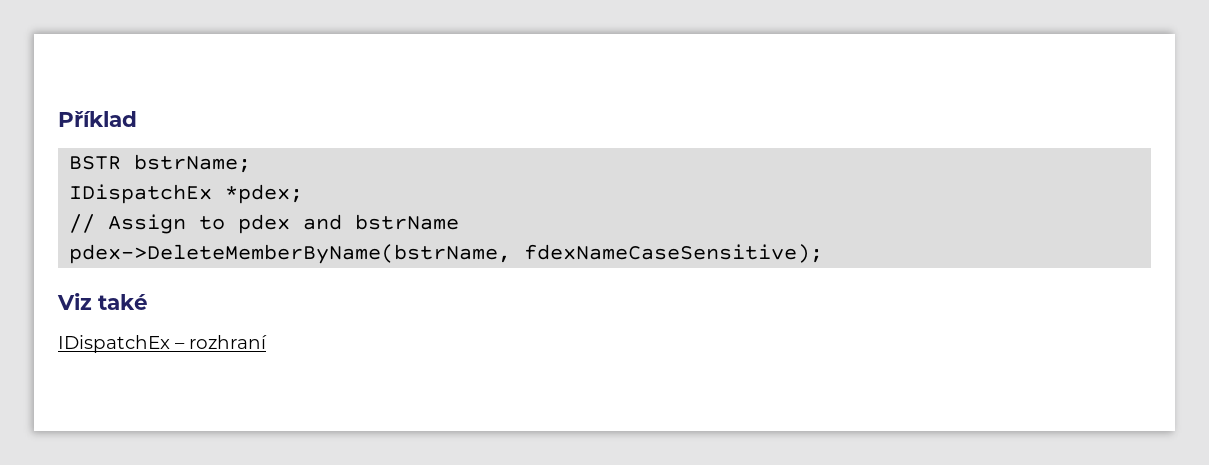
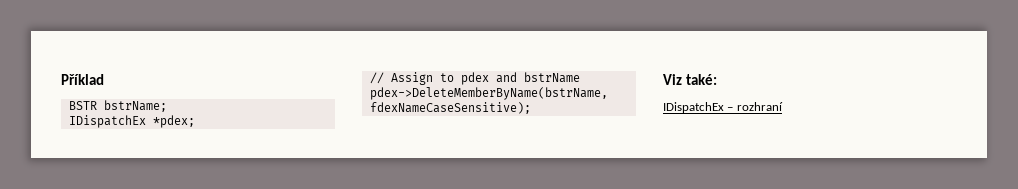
- Viz také
+ Viz také:

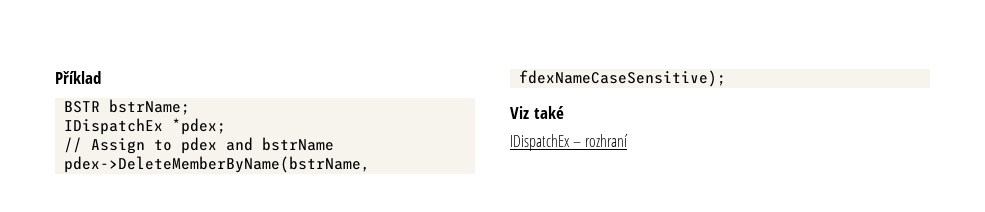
- Viz také:
+ Viz také

